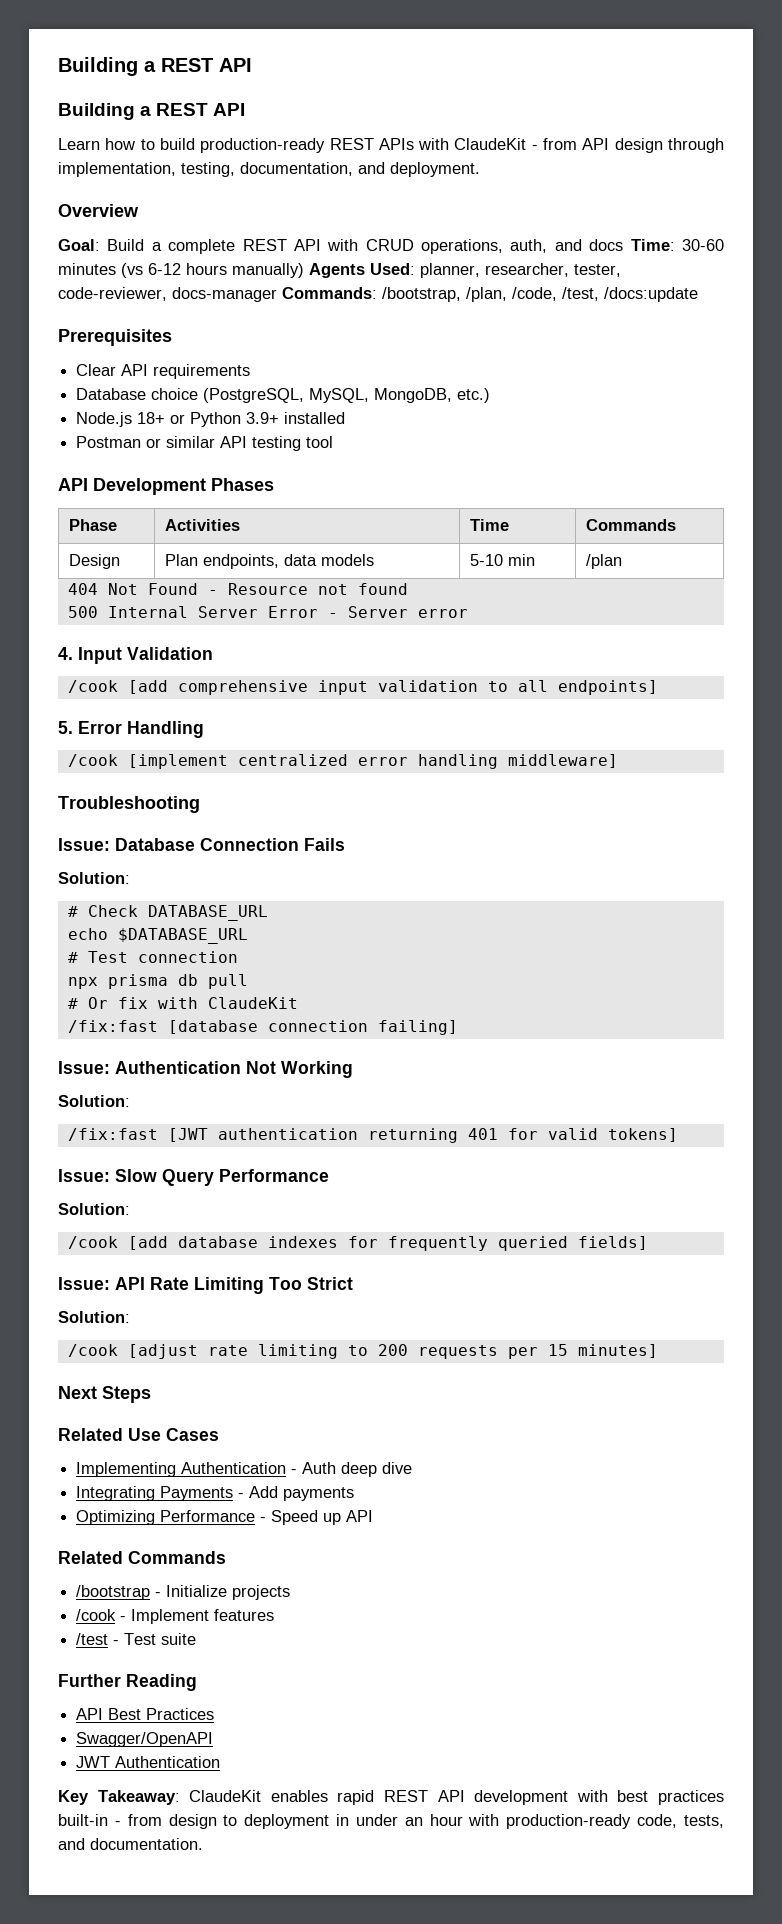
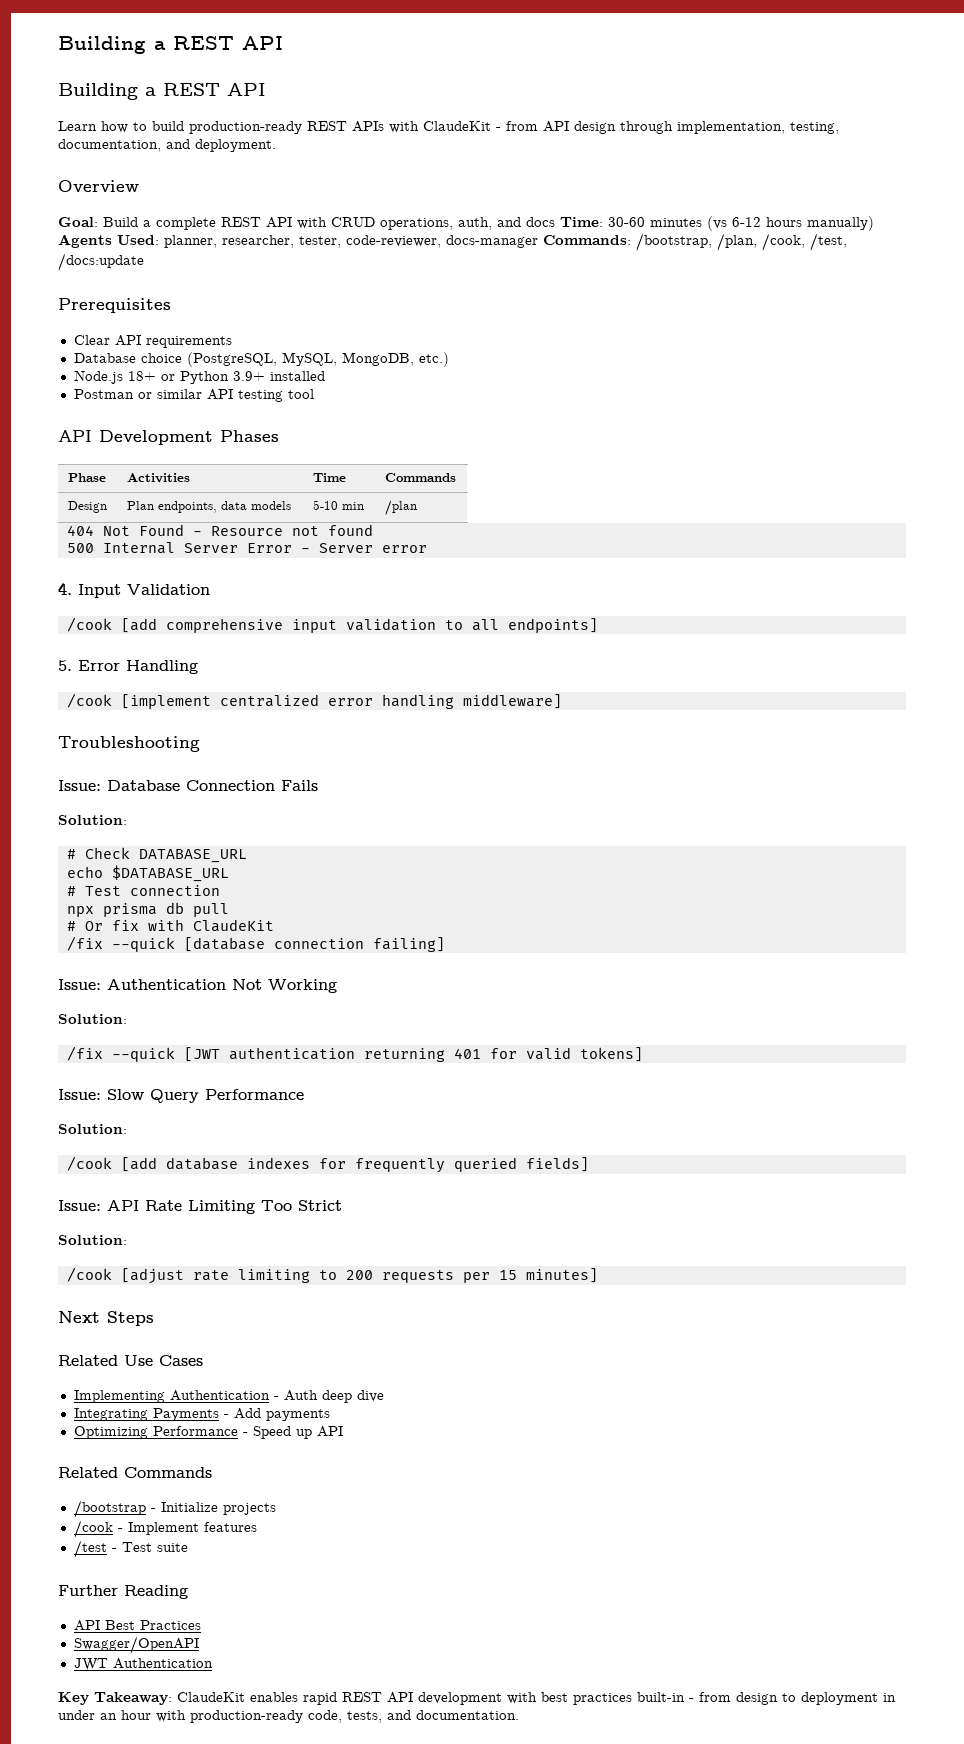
- Goal: Build a complete REST API with CRUD operations, auth, and docs Time: 30-60 minutes (vs 6-12 hours manually) Agents Used: planner, researcher, tester, code-reviewer, docs-manager Commands: /bootstrap, /plan, /code, /test, /docs:update
+ Goal: Build a complete REST API with CRUD operations, auth, and docs Time: 30-60 minutes (vs 6-12 hours manually) Agents Used: planner, researcher, tester, code-reviewer, docs-manager Commands: /bootstrap, /plan, /cook, /test, /docs:update
- /fix:fast [database connection failing]
+ /fix --quick [database connection failing]
- /fix:fast [JWT authentication returning 401 for valid tokens]
+ /fix --quick [JWT authentication returning 401 for valid tokens]

